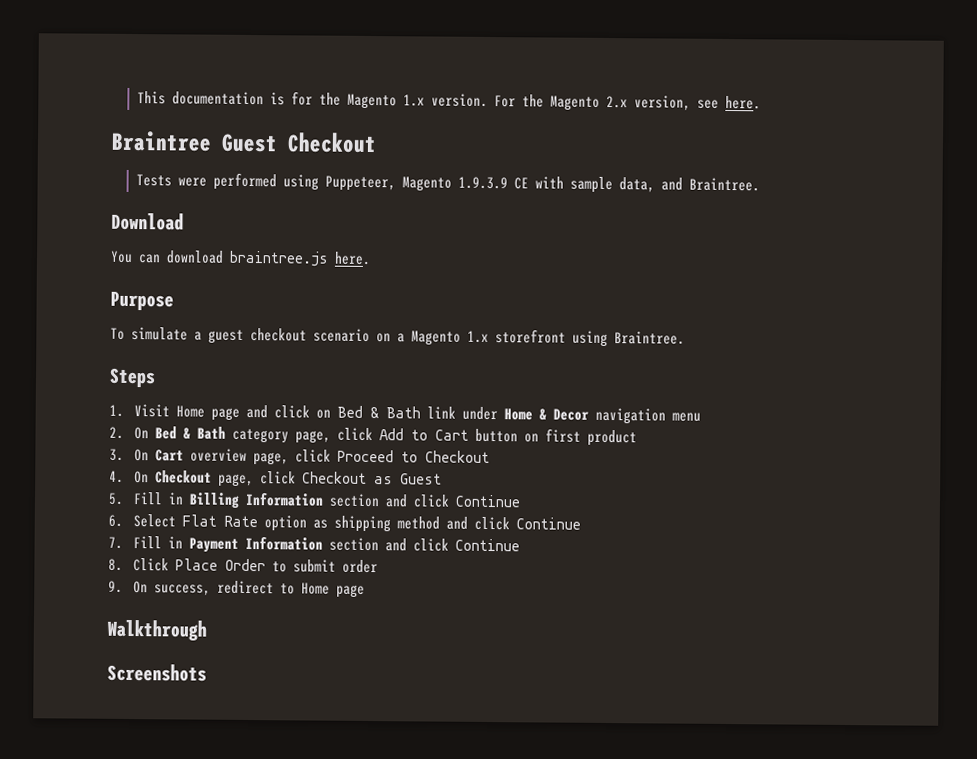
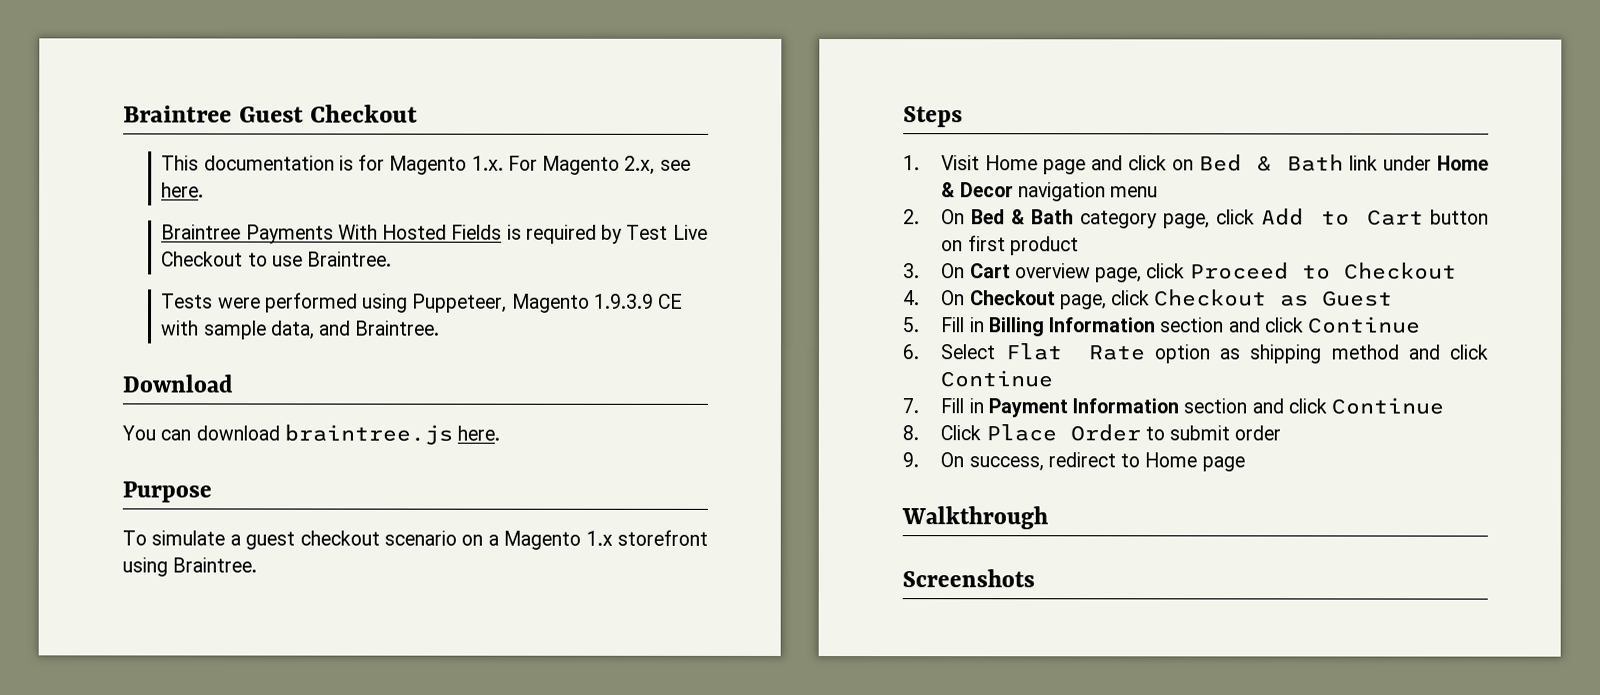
+ Braintree Guest Checkout
- This documentation is for the Magento 1.x version. For the Magento 2.x version, see here.
- Braintree Guest Checkout
+ This documentation is for Magento 1.x. For Magento 2.x, see here.
+ Braintree Payments With Hosted Fields is required by Test Live Checkout to use Braintree.

